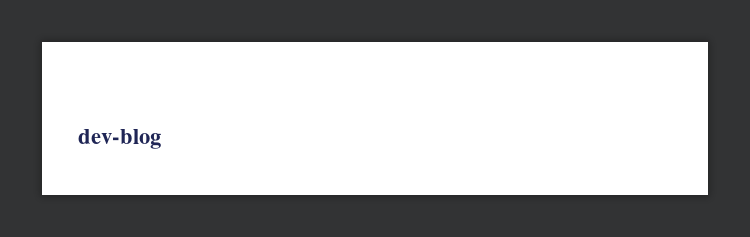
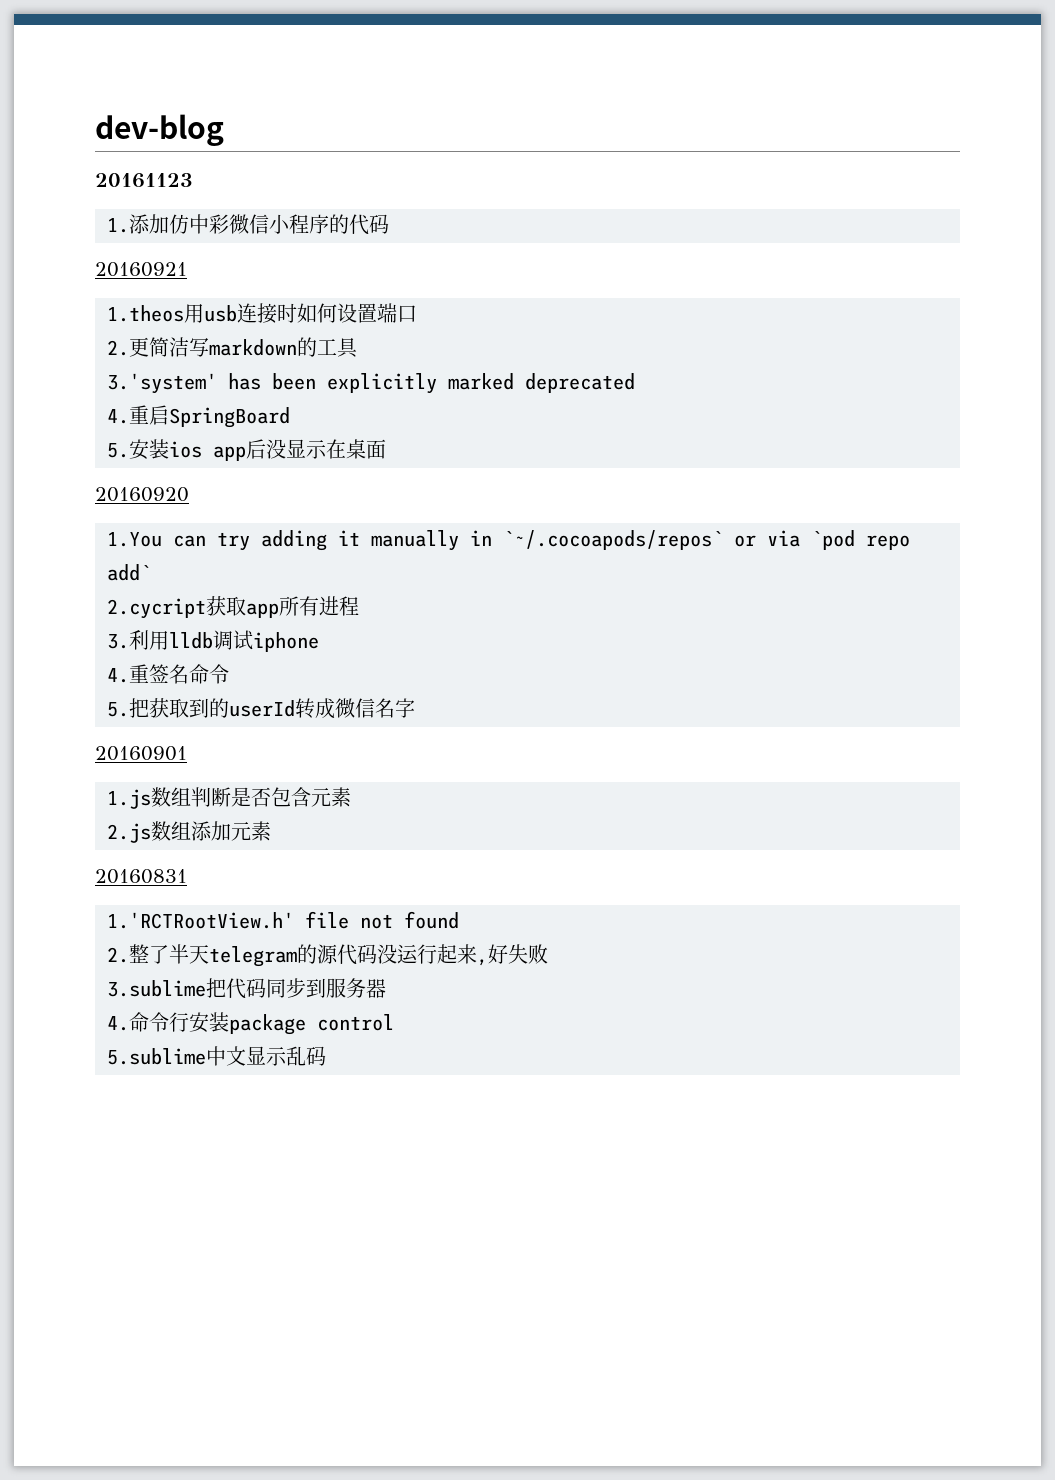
+ 20161123
+ 1.添加仿中彩微信小程序的代码
+ 20160921
+ 1.theos用usb连接时如何设置端口
+ 2.更简洁写markdown的工具
+ 3.'system' has been explicitly marked deprecated
+ 4.重启SpringBoard
+ 5.安装ios app后没显示在桌面
+ 20160920
+ 1.You can try adding it manually in `~/.cocoapods/repos` or via `pod repo add`
+ 2.cycript获取app所有进程
+ 3.利用lldb调试iphone
+ 4.重签名命令
+ 5.把获取到的userId转成微信名字
+ 20160901
+ 1.js数组判断是否包含元素
+ 2.js数组添加元素
+ 20160831
+ 1.'RCTRootView.h' file not found
+ 2.整了半天telegram的源代码没运行起来,好失败
+ 3.sublime把代码同步到服务器
+ 4.命令行安装package control
+ 5.sublime中文显示乱码

